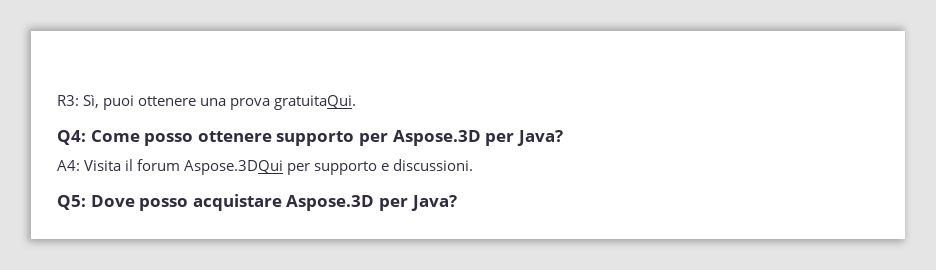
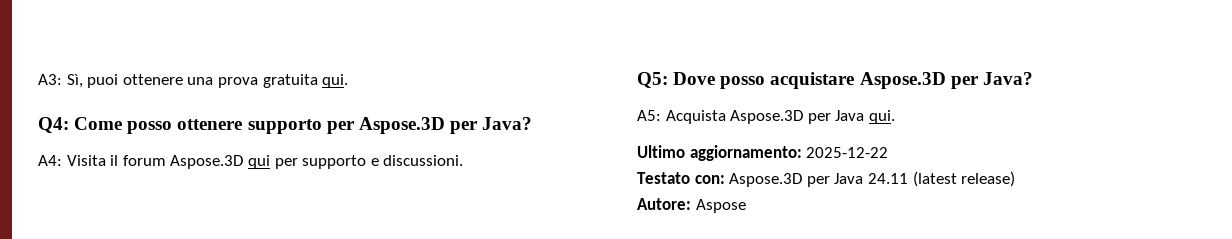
- R3: Sì, puoi ottenere una prova gratuitaQui.
+ A3: Sì, puoi ottenere una prova gratuita qui.
- A4: Visita il forum Aspose.3DQui per supporto e discussioni.
+ A4: Visita il forum Aspose.3D qui per supporto e discussioni.
+ A5: Acquista Aspose.3D per Java qui.
+ Ultimo aggiornamento: 2025-12-22
+ Testato con: Aspose.3D per Java 24.11 (latest release)
+ Autore: Aspose

